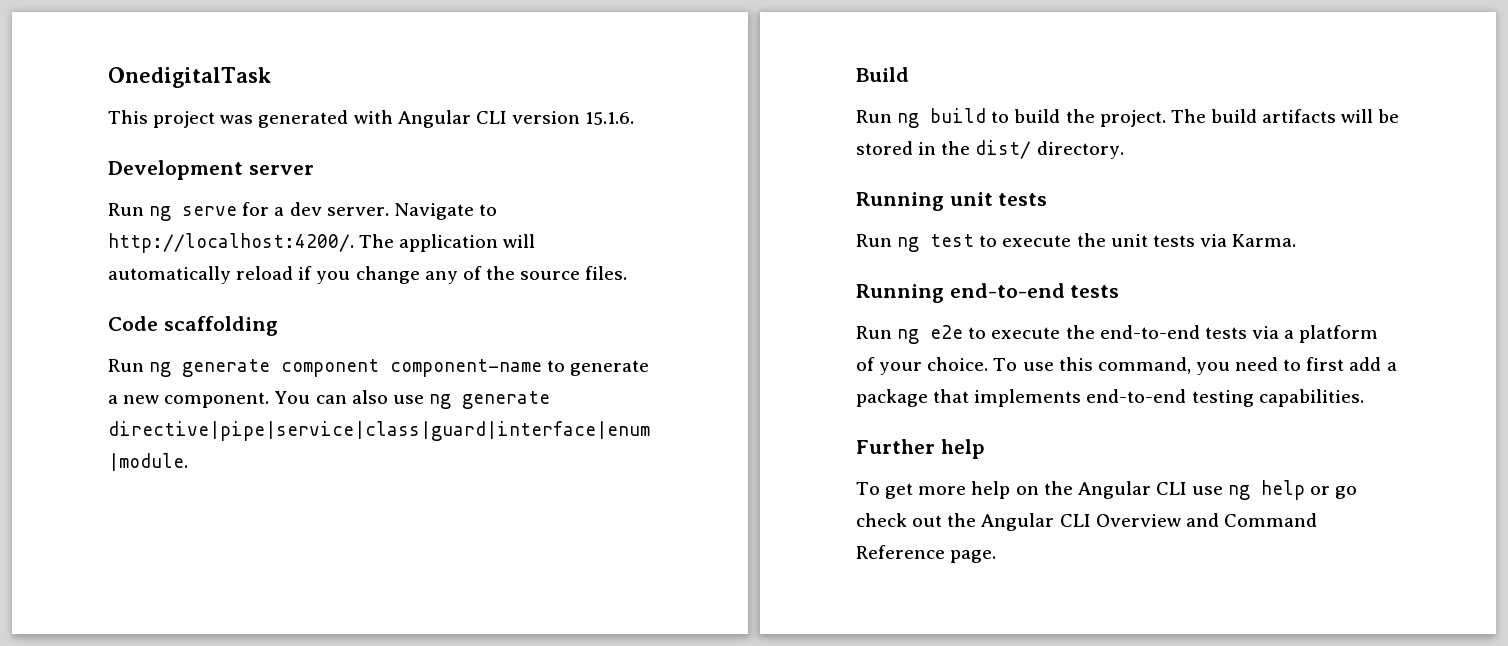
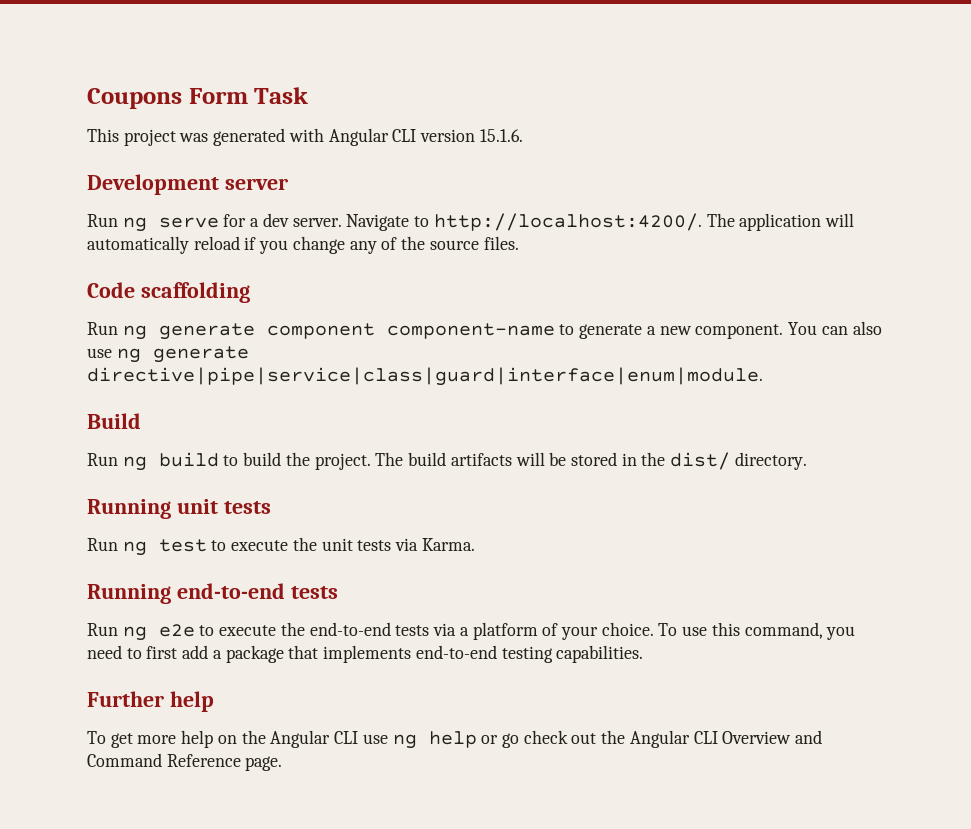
- OnedigitalTask
+ Coupons Form Task

